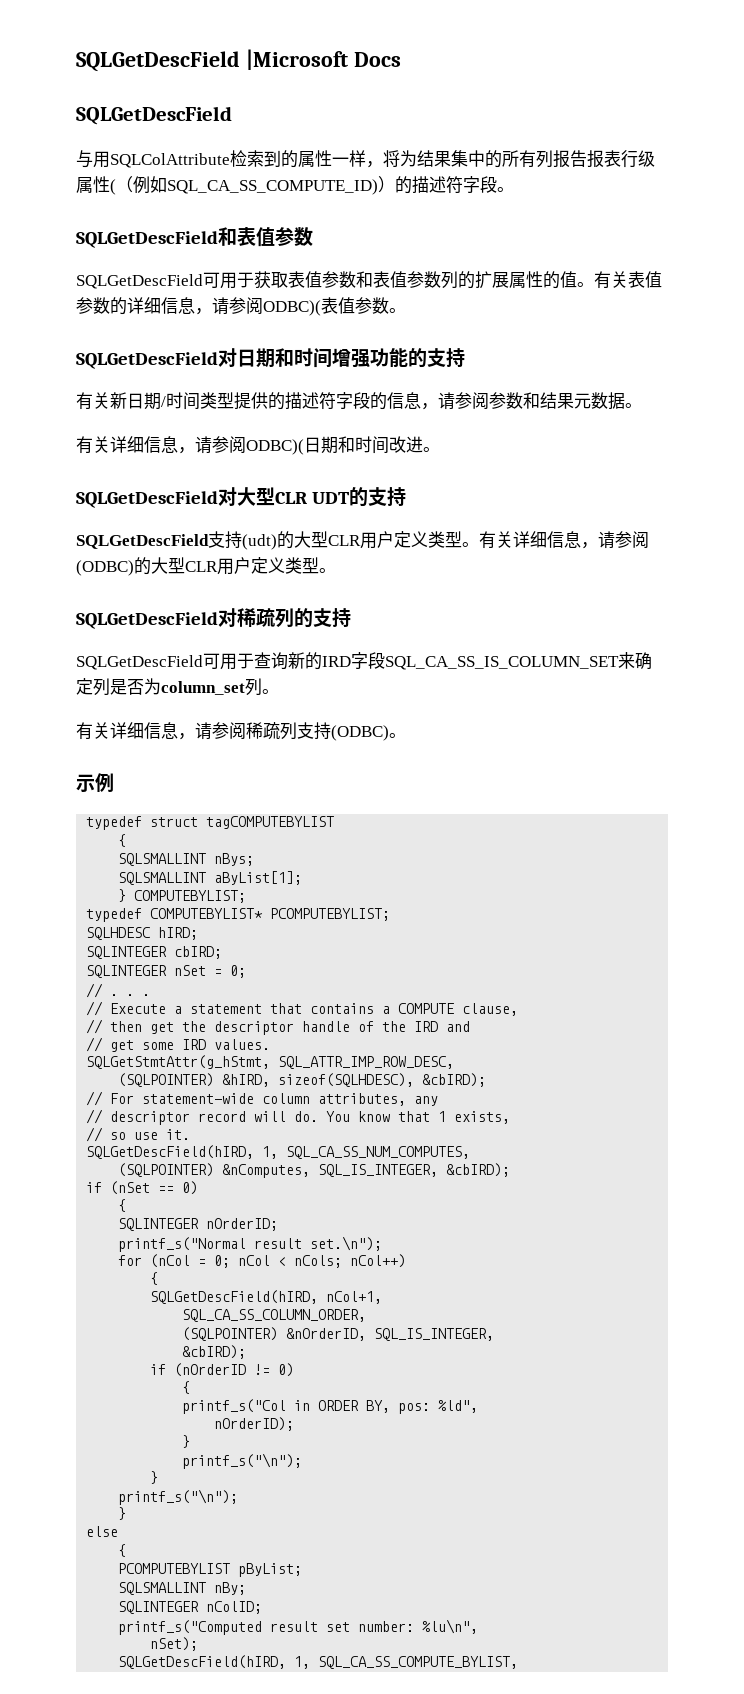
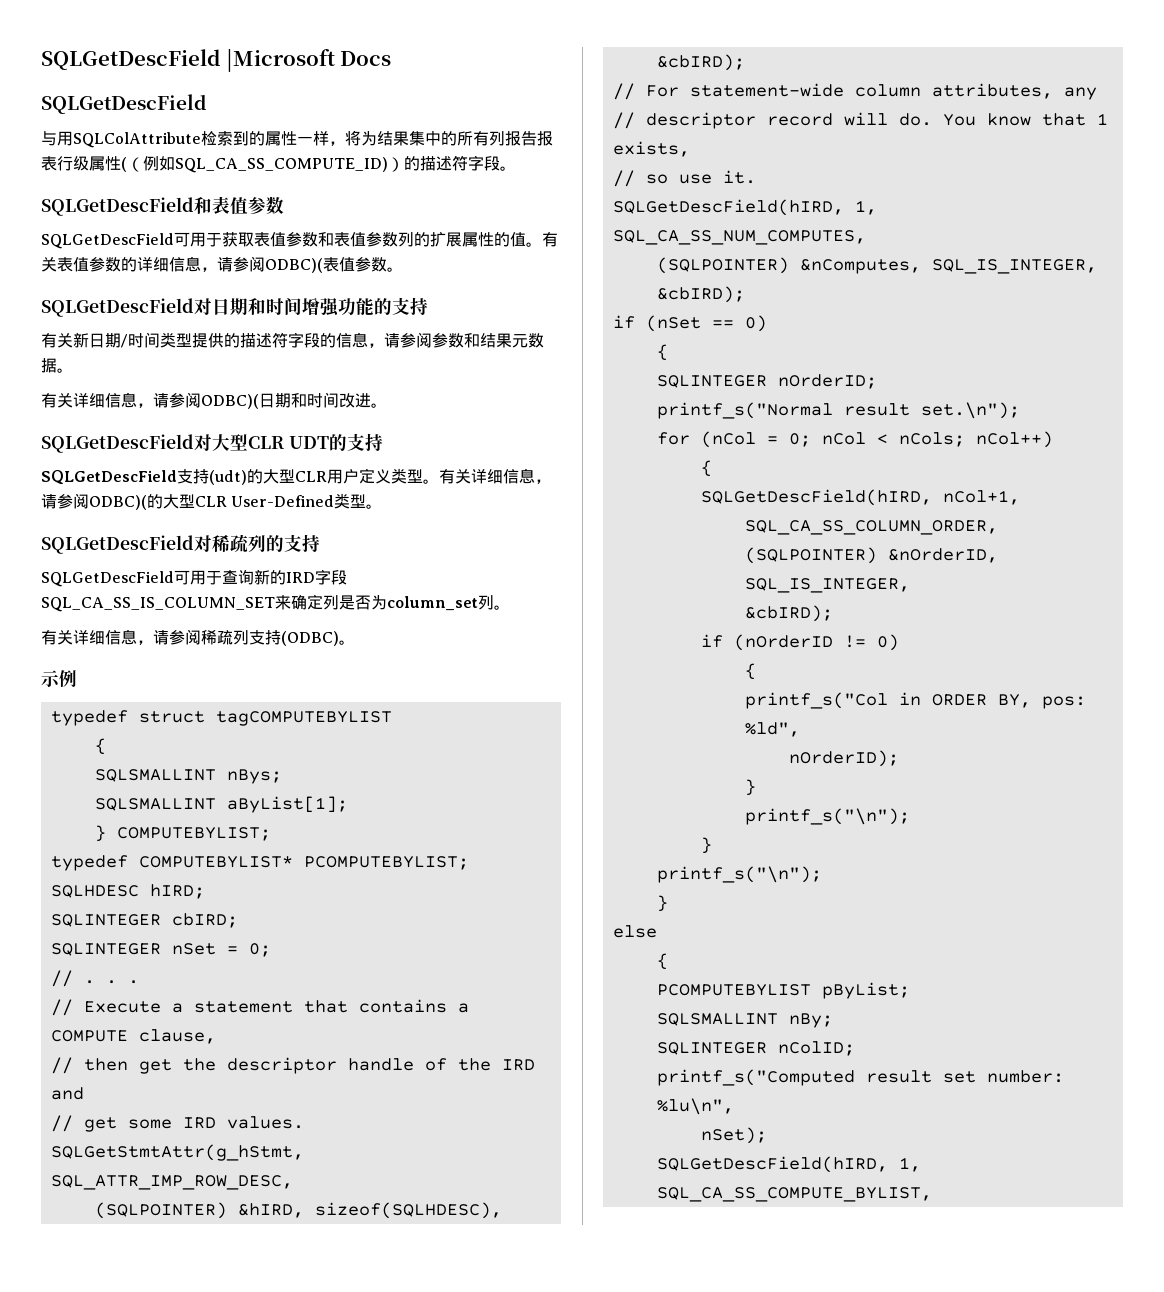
- 有关详细信息，请参阅(ODBC)的大型CLR用户定义类型。
+ 有关详细信息，请参阅ODBC)(的大型CLR User-Defined类型。

